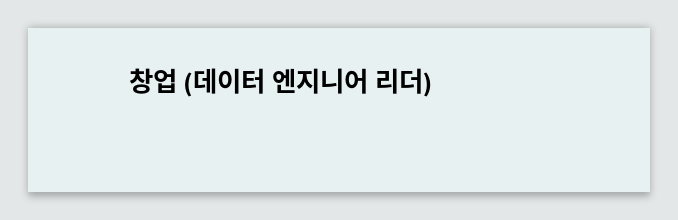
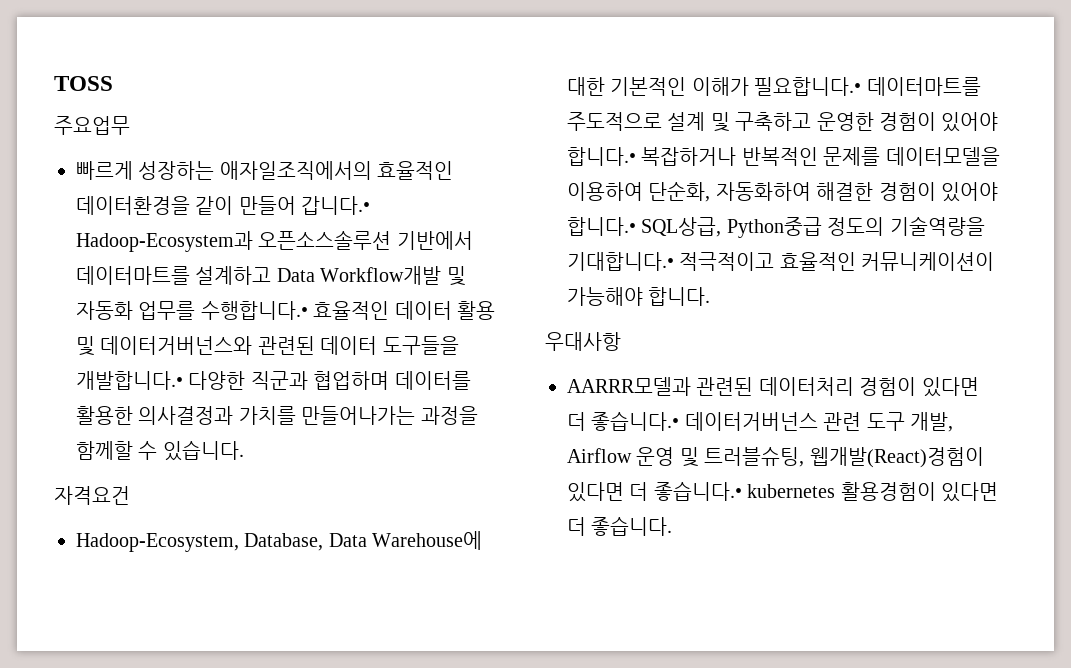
- 창업 (데이터 엔지니어 리더)
+ TOSS
+ 주요업무
+ 빠르게 성장하는 애자일조직에서의 효율적인 데이터환경을 같이 만들어 갑니다.• Hadoop-Ecosystem과 오픈소스솔루션 기반에서 데이터마트를 설계하고 Data Workflow개발 및 자동화 업무를 수행합니다.• 효율적인 데이터 활용 및 데이터거버넌스와 관련된 데이터 도구들을 개발합니다.• 다양한 직군과 협업하며 데이터를 활용한 의사결정과 가치를 만들어나가는 과정을 함께할 수 있습니다.
+ 자격요건
+ Hadoop-Ecosystem, Database, Data Warehouse에 대한 기본적인 이해가 필요합니다.• 데이터마트를 주도적으로 설계 및 구축하고 운영한 경험이 있어야 합니다.• 복잡하거나 반복적인 문제를 데이터모델을 이용하여 단순화, 자동화하여 해결한 경험이 있어야 합니다.• SQL상급, Python중급 정도의 기술역량을 기대합니다.• 적극적이고 효율적인 커뮤니케이션이 가능해야 합니다.
+ 우대사항
+ AARRR모델과 관련된 데이터처리 경험이 있다면 더 좋습니다.• 데이터거버넌스 관련 도구 개발, Airflow 운영 및 트러블슈팅, 웹개발(React)경험이 있다면 더 좋습니다.• kubernetes 활용경험이 있다면 더 좋습니다.

